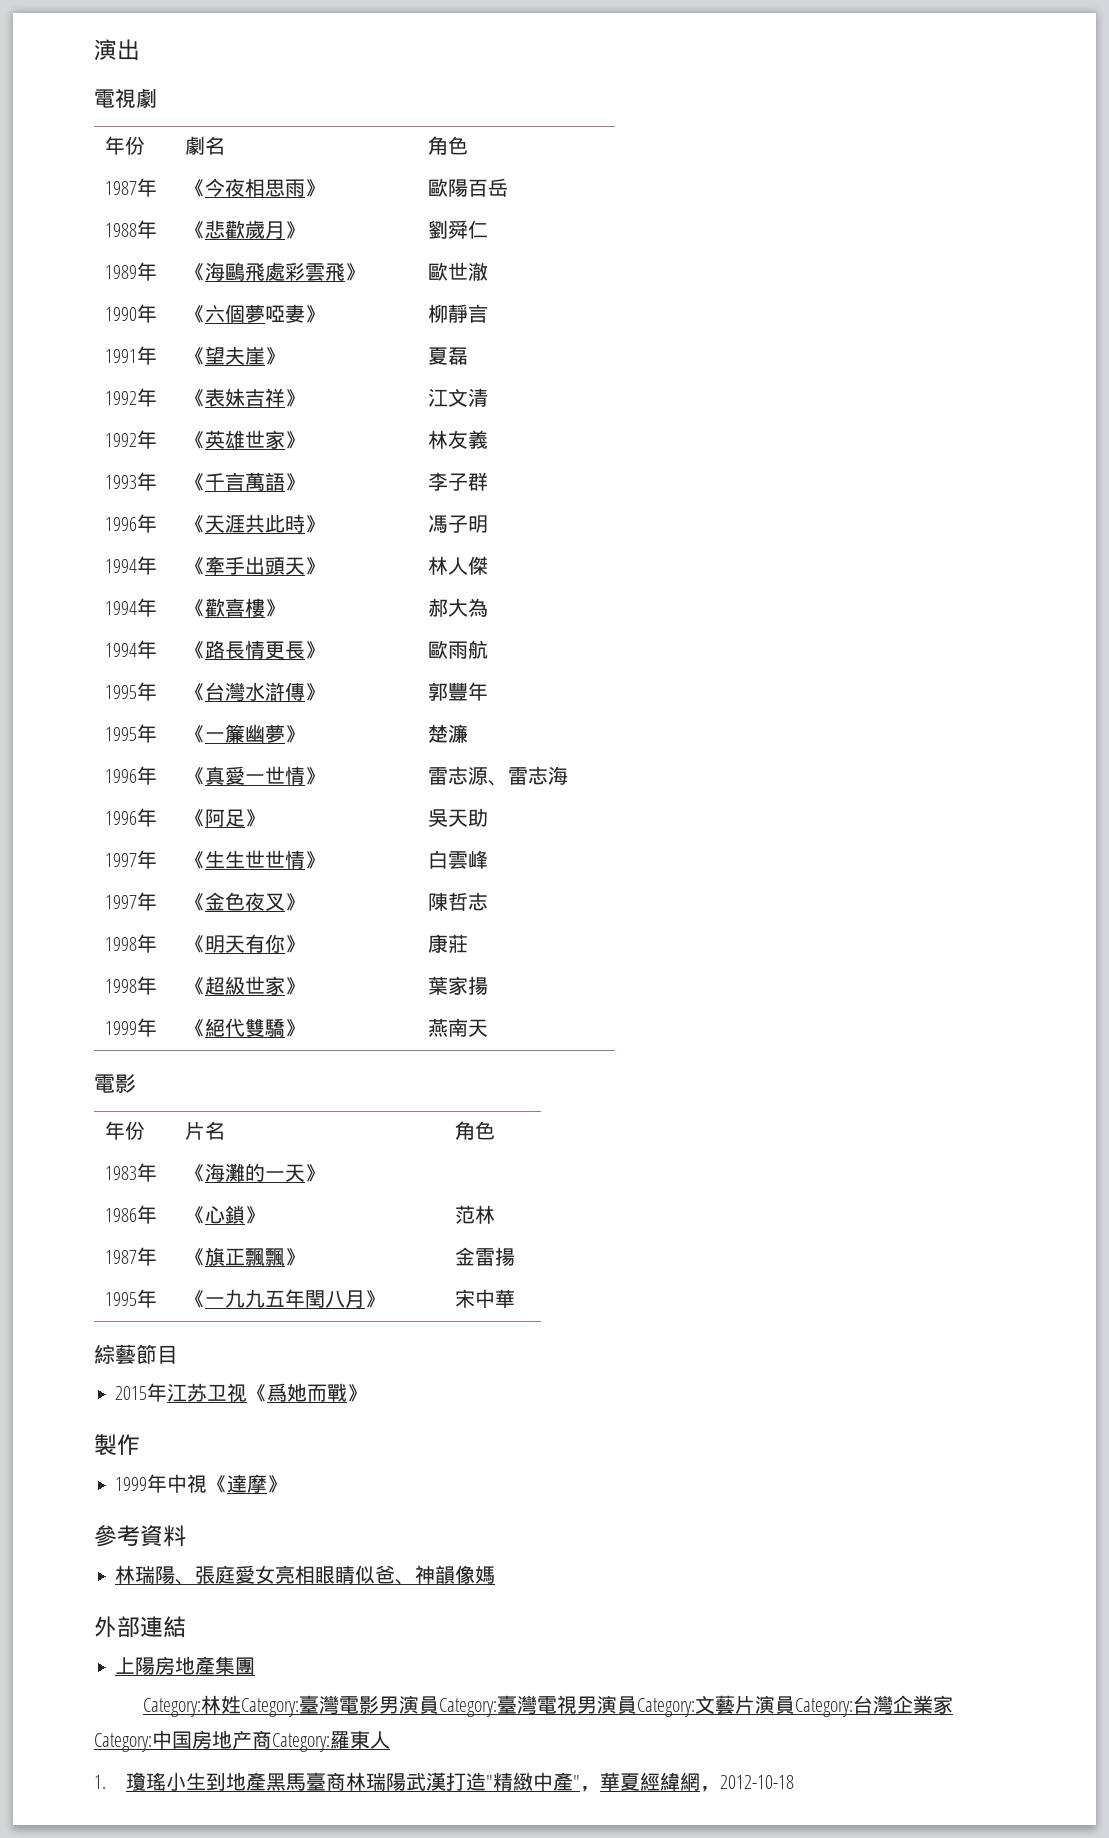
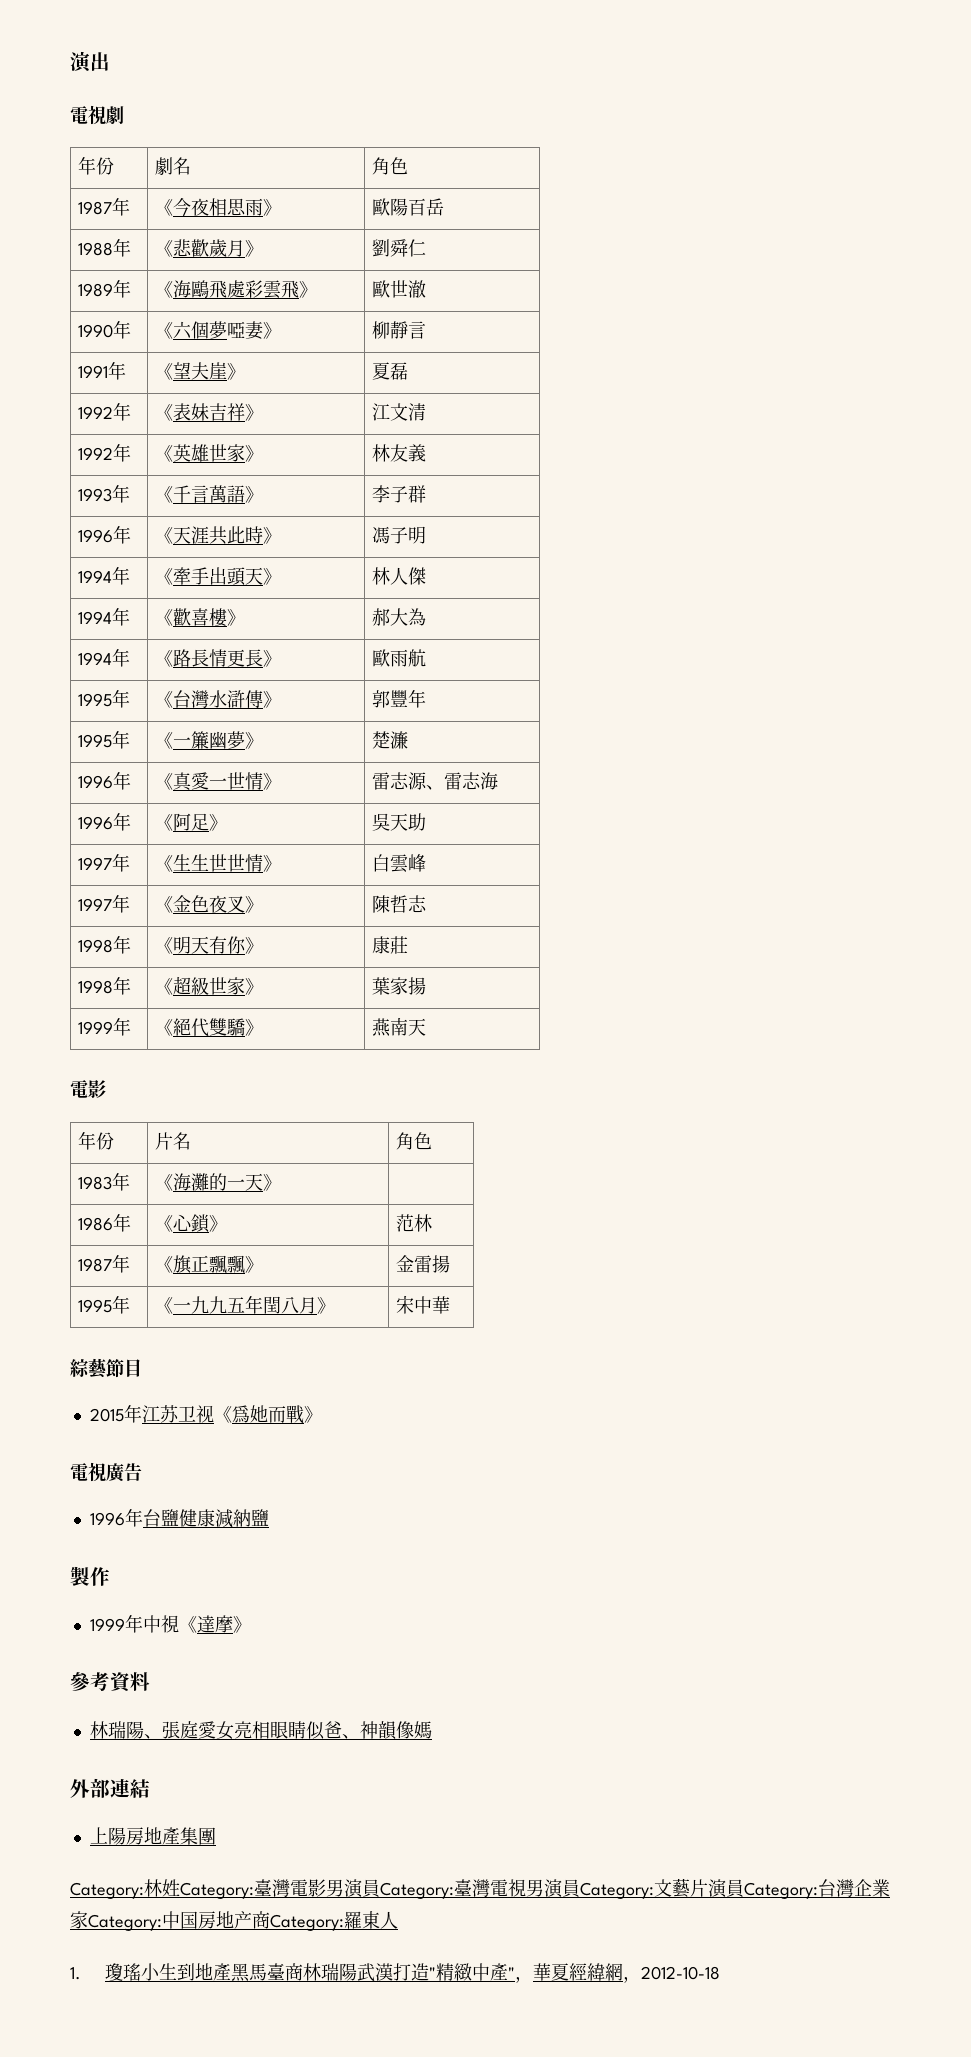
+ 電視廣告
+ 1996年台鹽健康減納鹽

